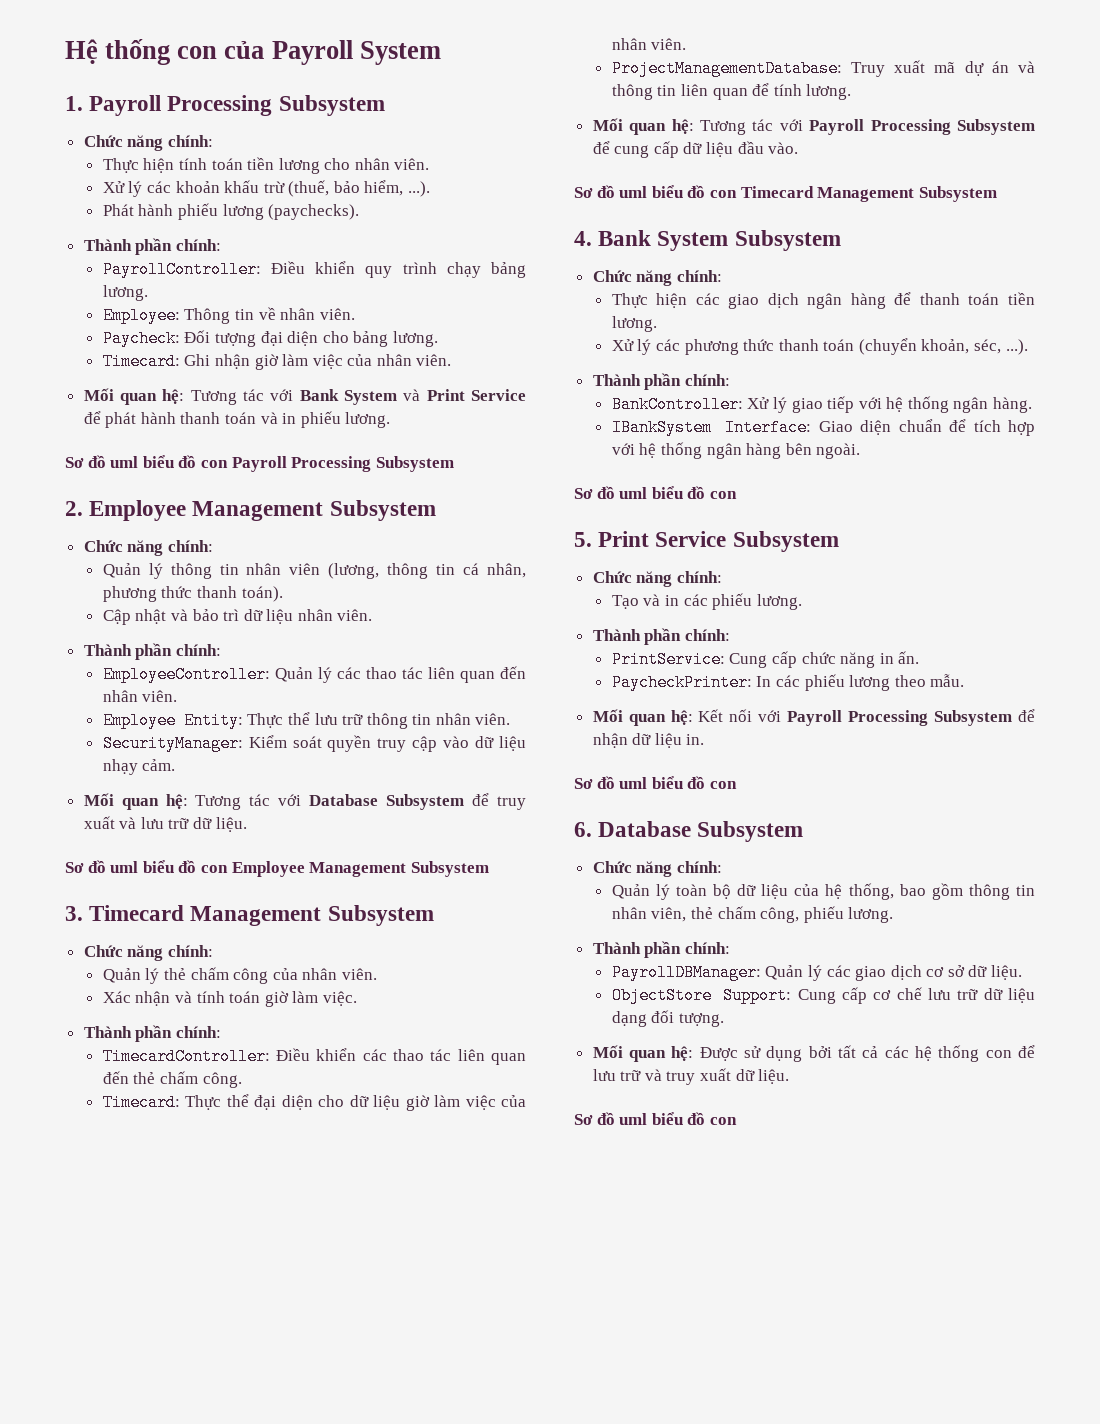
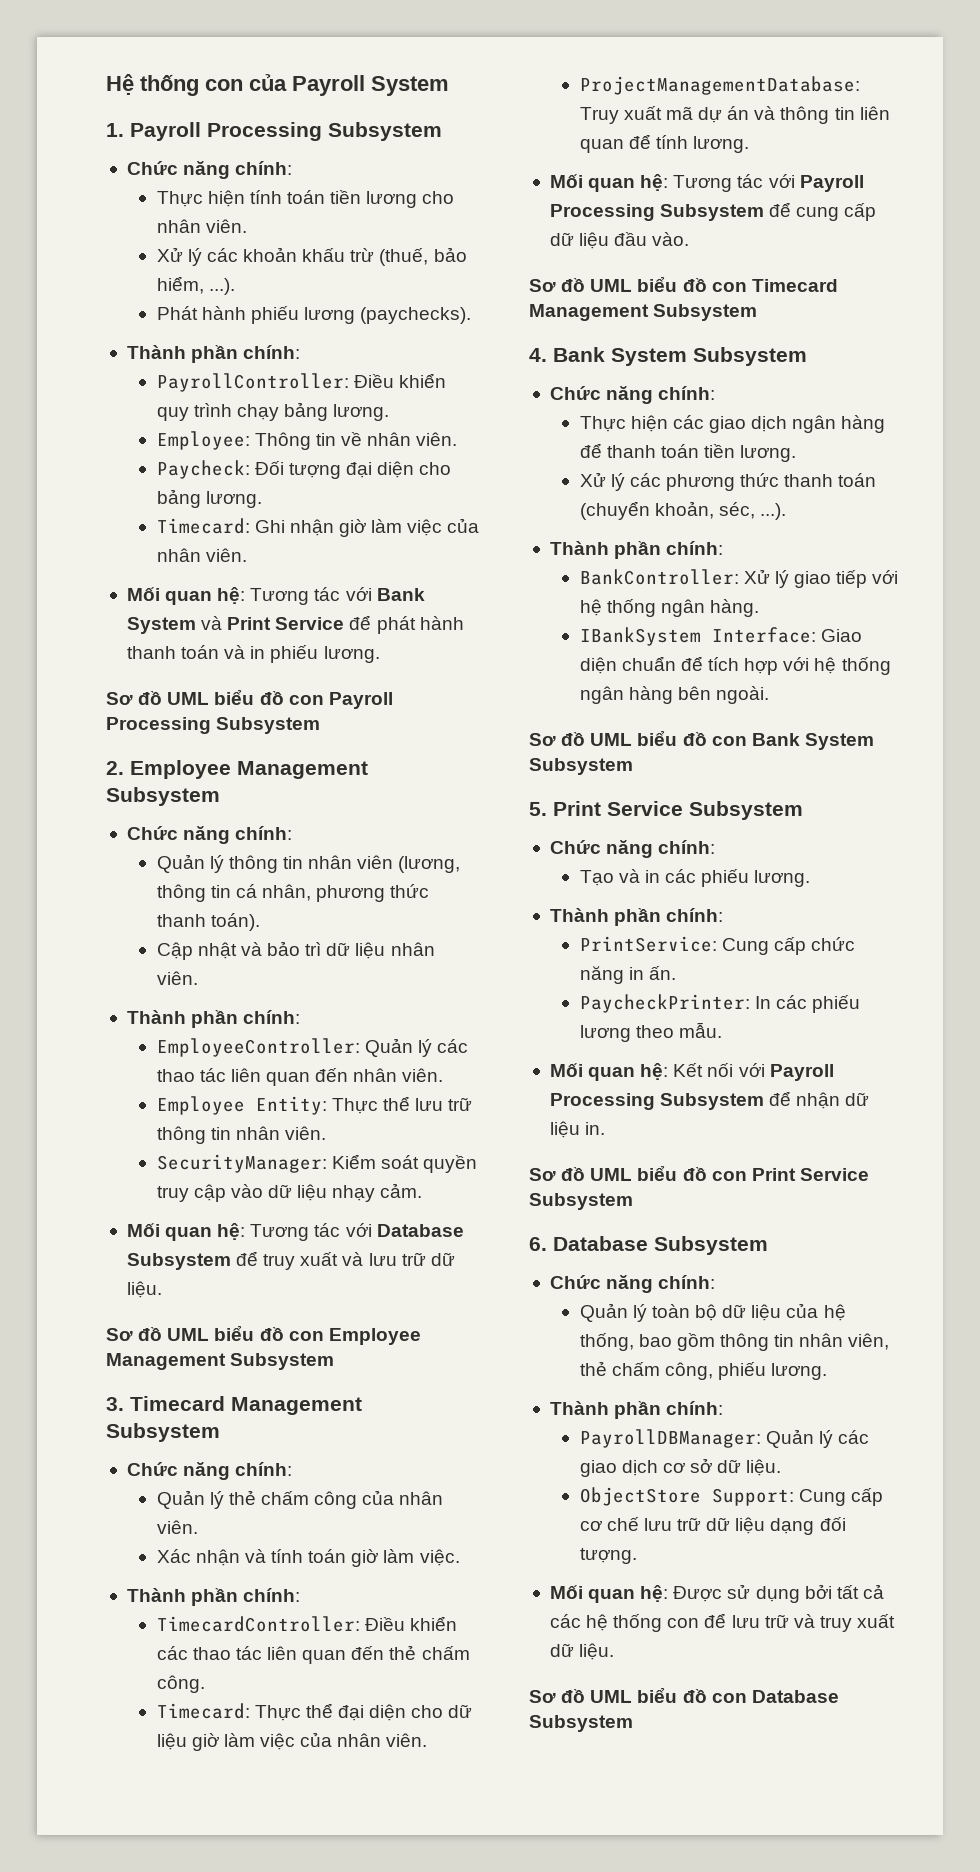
- Sơ đồ uml biểu đồ con Payroll Processing Subsystem
+ Sơ đồ UML biểu đồ con Payroll Processing Subsystem
- Sơ đồ uml biểu đồ con Employee Management Subsystem
+ Sơ đồ UML biểu đồ con Employee Management Subsystem
- Sơ đồ uml biểu đồ con Timecard Management Subsystem
+ Sơ đồ UML biểu đồ con Timecard Management Subsystem
  IBankSystem Interface: Giao diện chuẩn để tích hợp với hệ thống ngân hàng bên ngoài.
- Sơ đồ uml biểu đồ con
+ Sơ đồ UML biểu đồ con Bank System Subsystem
  Mối quan hệ: Kết nối với Payroll Processing Subsystem để nhận dữ liệu in.
- Sơ đồ uml biểu đồ con
+ Sơ đồ UML biểu đồ con Print Service Subsystem
  Mối quan hệ: Được sử dụng bởi tất cả các hệ thống con để lưu trữ và truy xuất dữ liệu.
- Sơ đồ uml biểu đồ con
+ Sơ đồ UML biểu đồ con Database Subsystem

